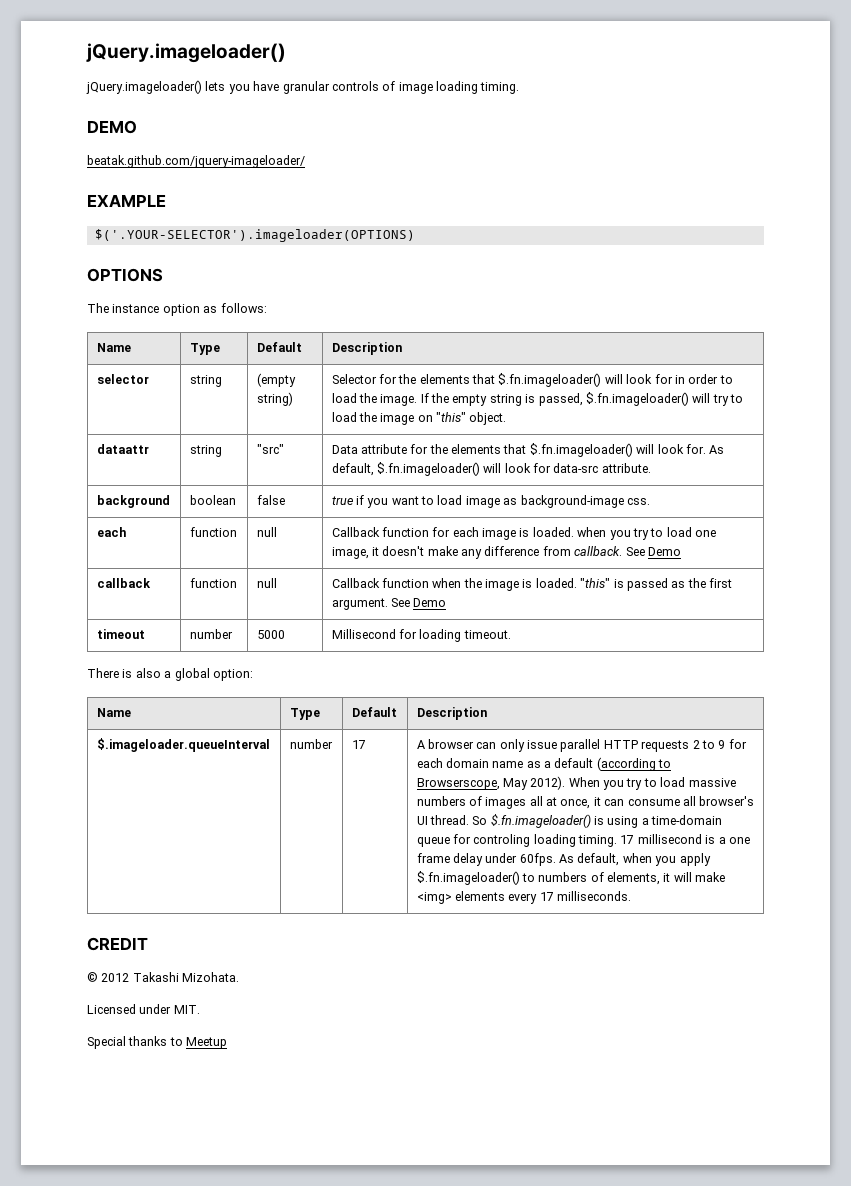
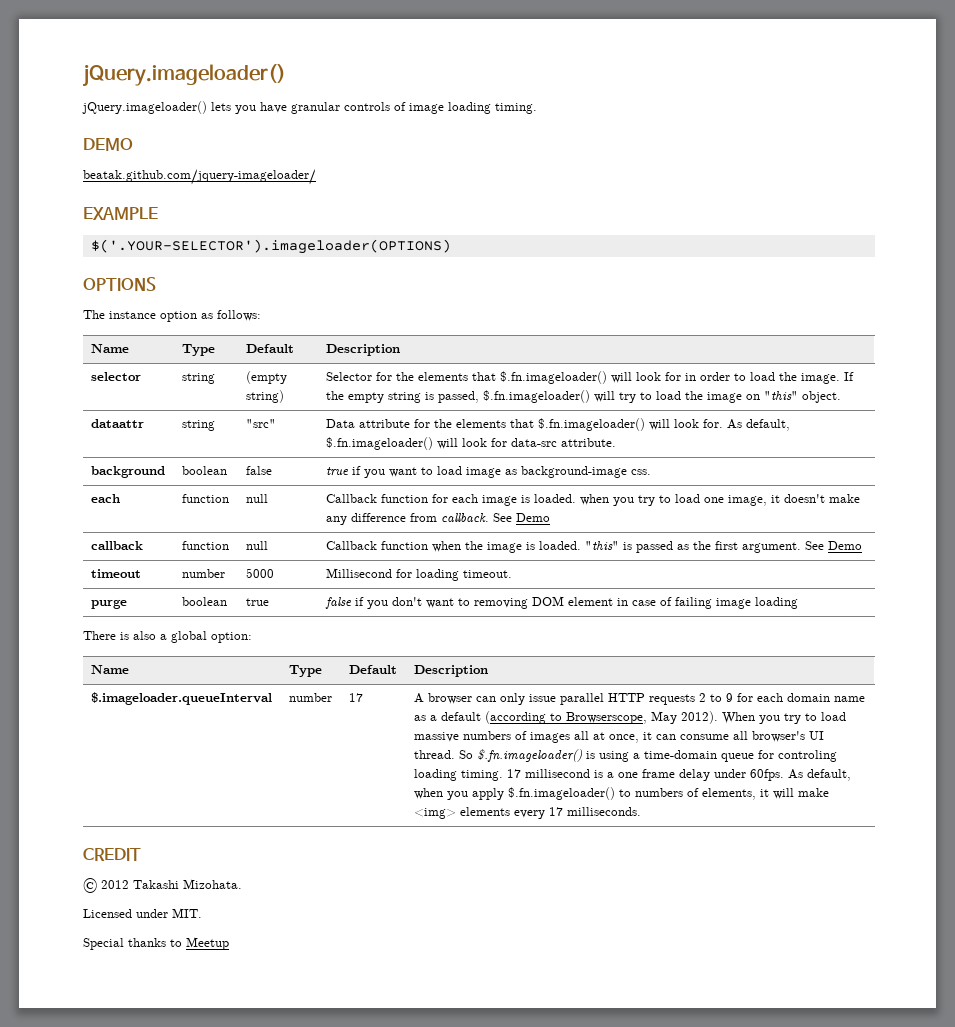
+ purge | boolean | true | false if you don't want to removing DOM element in case of failing image loading

